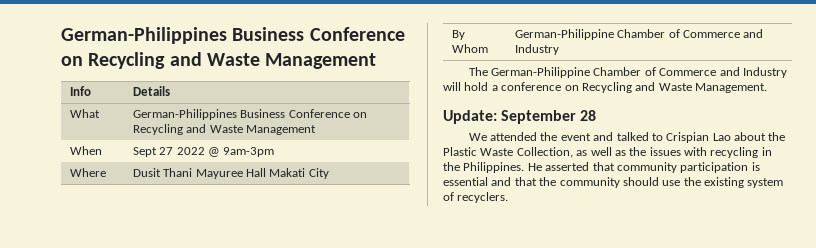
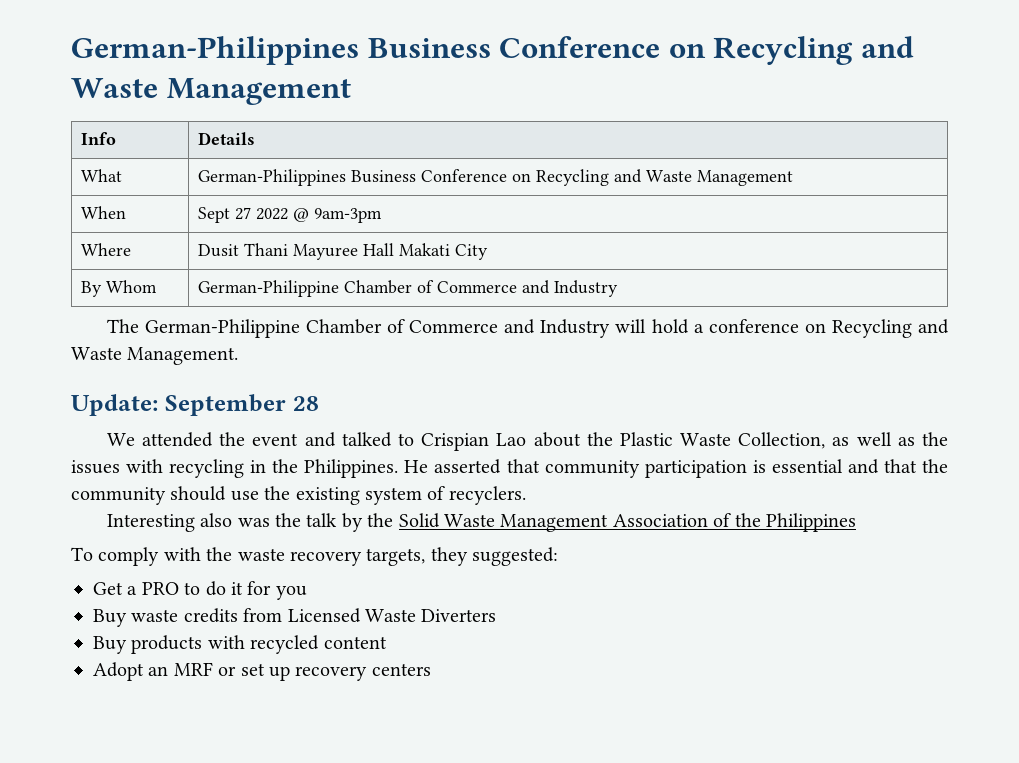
+ Interesting also was the talk by the Solid Waste Management Association of the Philippines
+ To comply with the waste recovery targets, they suggested:
+ Get a PRO to do it for you
+ Buy waste credits from Licensed Waste Diverters
+ Buy products with recycled content
+ Adopt an MRF or set up recovery centers

